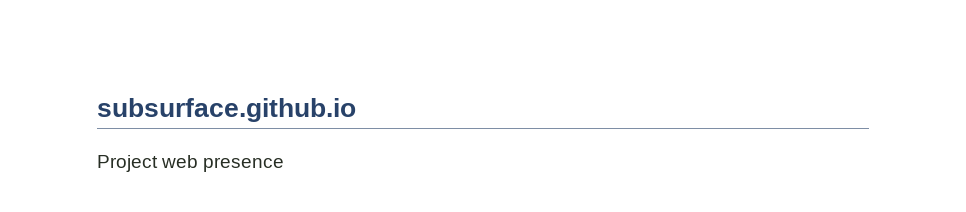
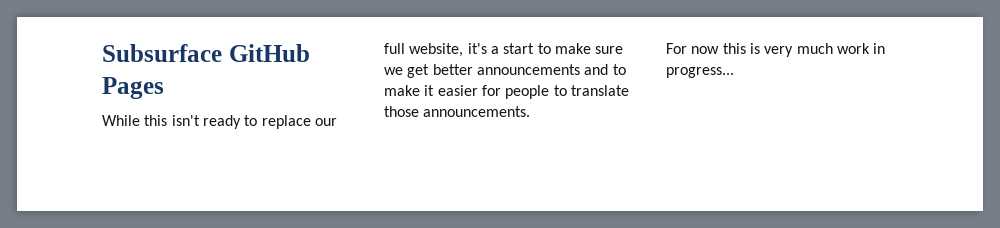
- subsurface.github.io
- Project web presence
+ Subsurface GitHub Pages
+ While this isn't ready to replace our full website, it's a start to make sure we get better announcements and to make it easier for people to translate those announcements.
+ For now this is very much work in progress...

